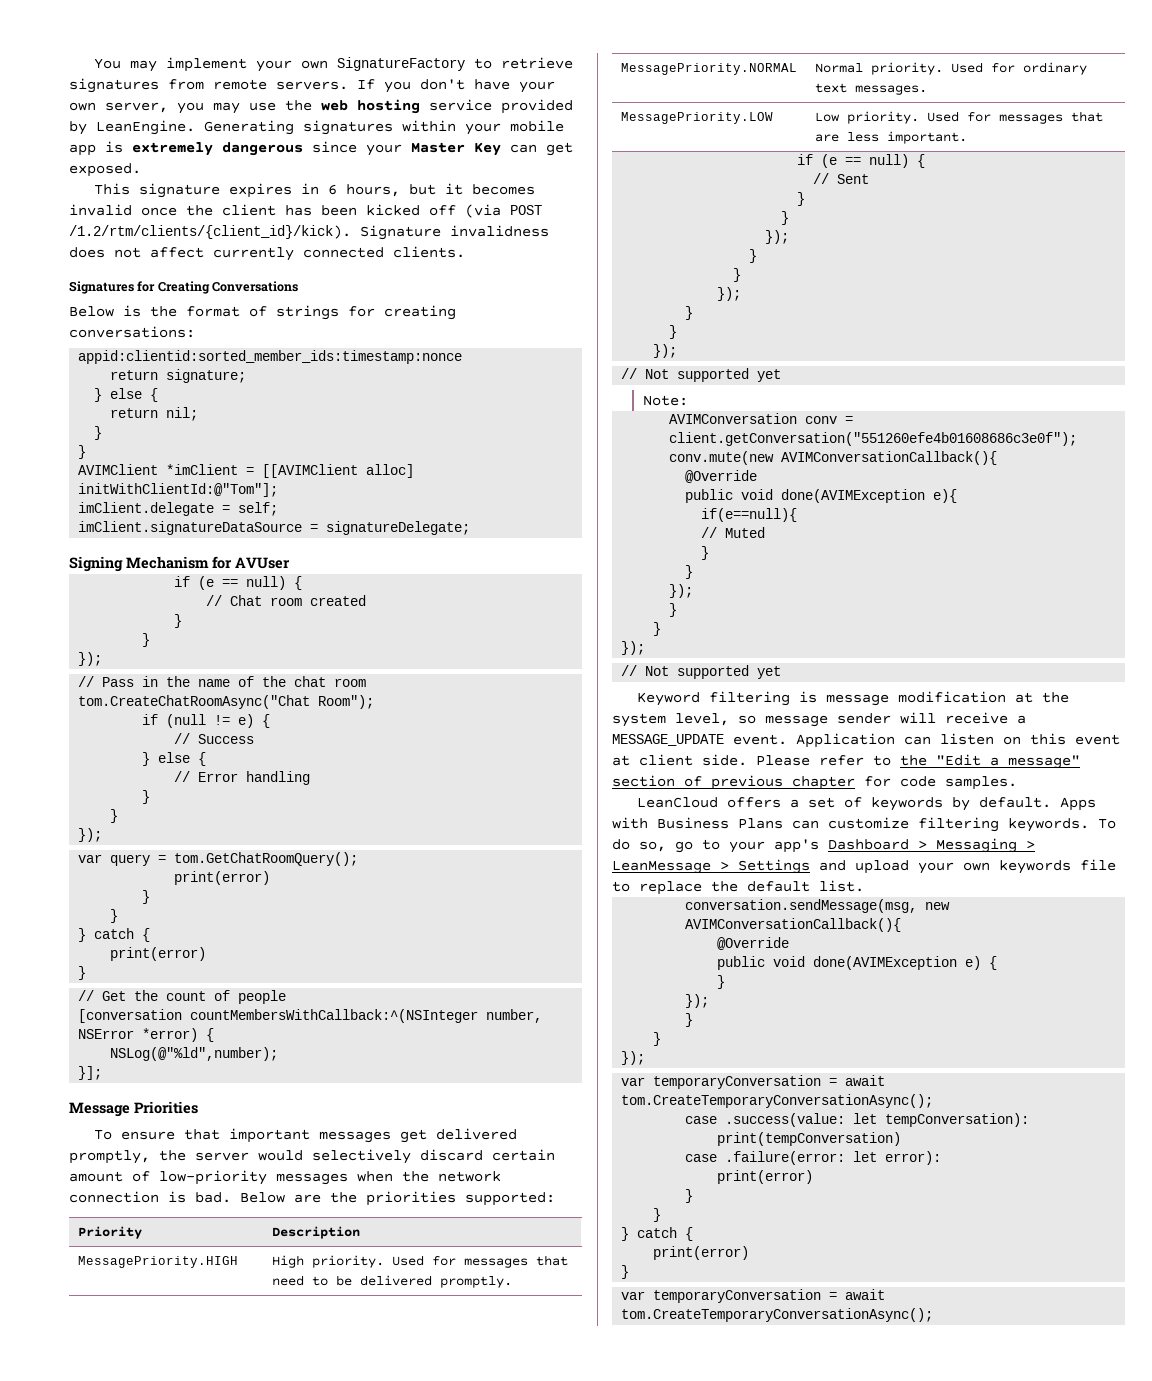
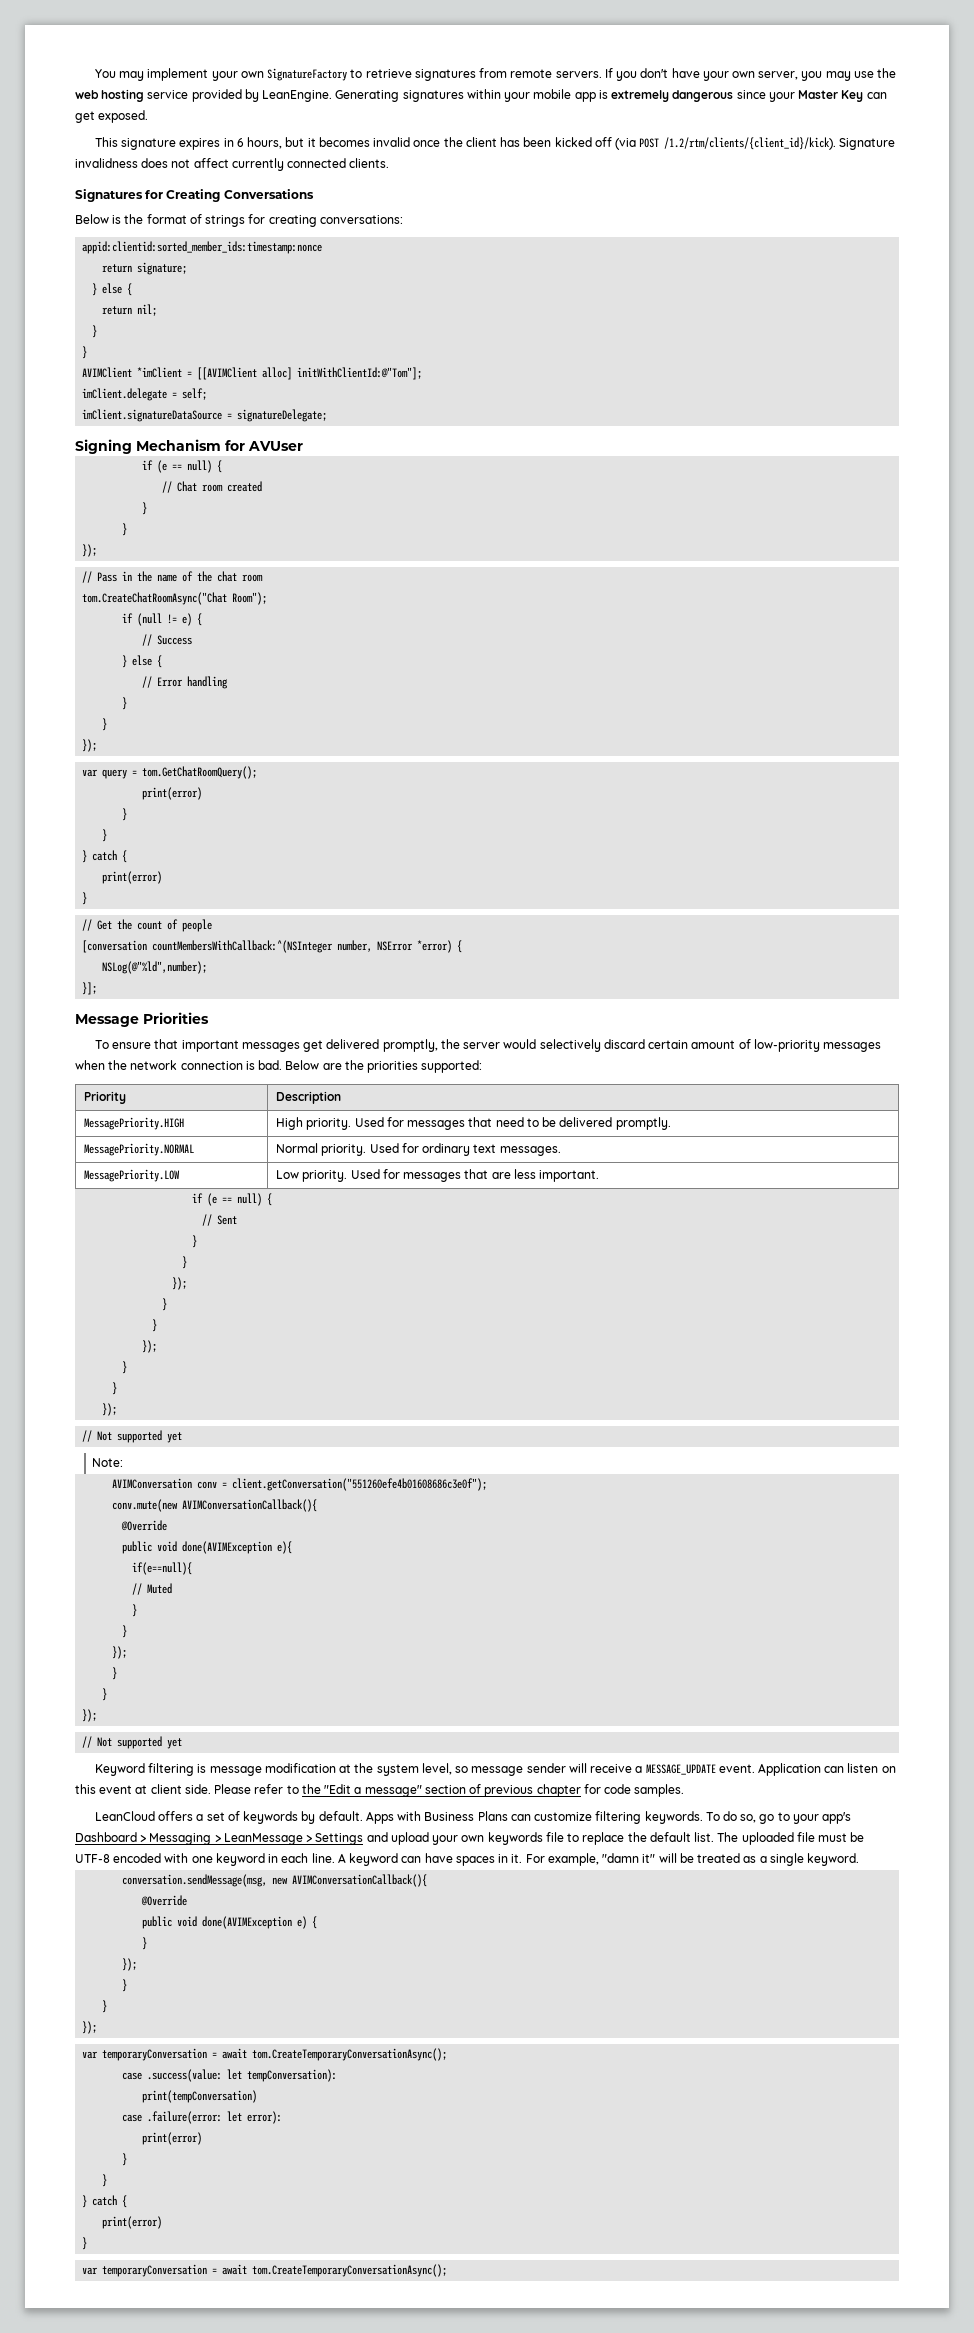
+ The uploaded file must be UTF-8 encoded with one keyword in each line. A keyword can have spaces in it. For example, "damn it" will be treated as a single keyword.

